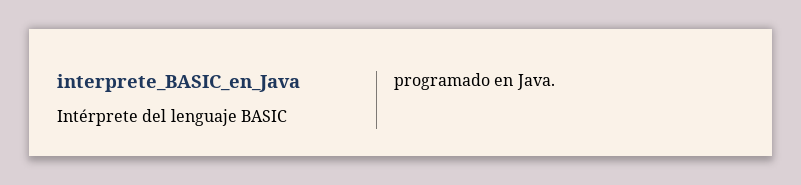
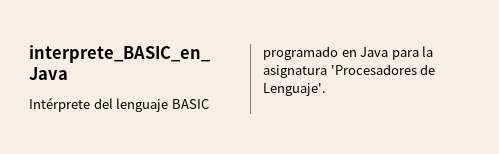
- Intérprete del lenguaje BASIC programado en Java.
+ Intérprete del lenguaje BASIC programado en Java para la asignatura 'Procesadores de Lenguaje'.

